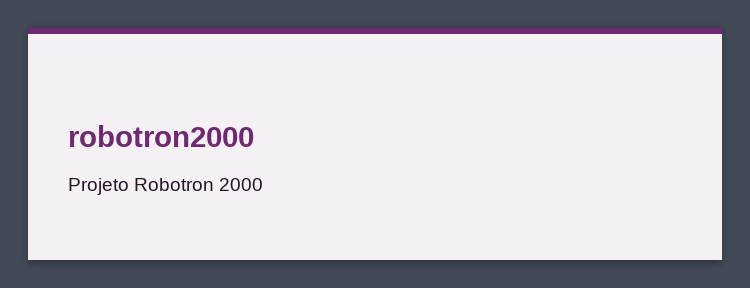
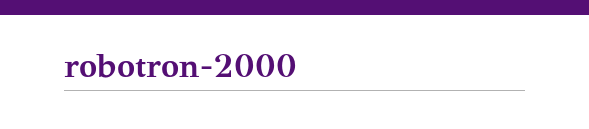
- robotron2000
- Projeto Robotron 2000
+ robotron-2000

